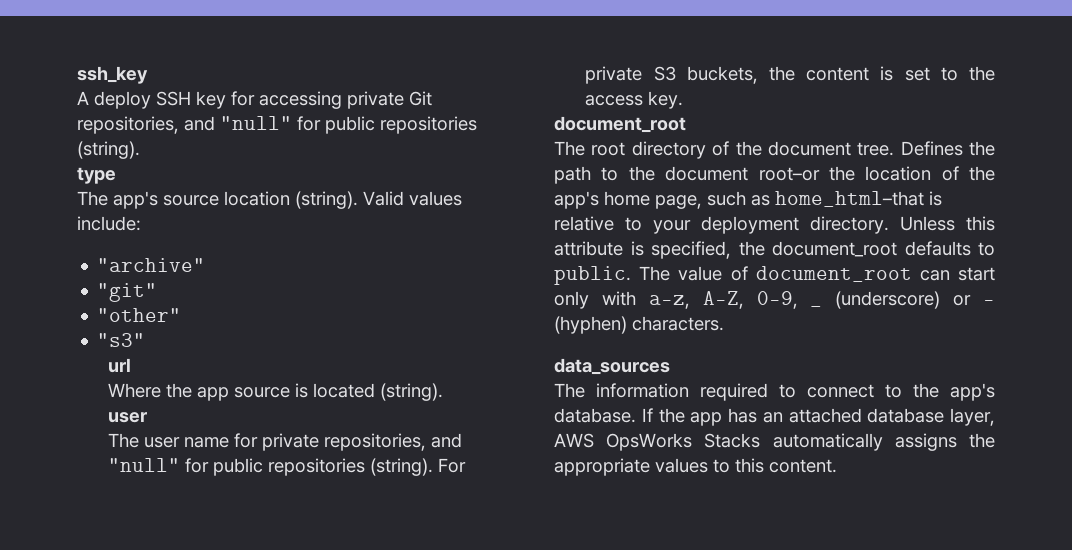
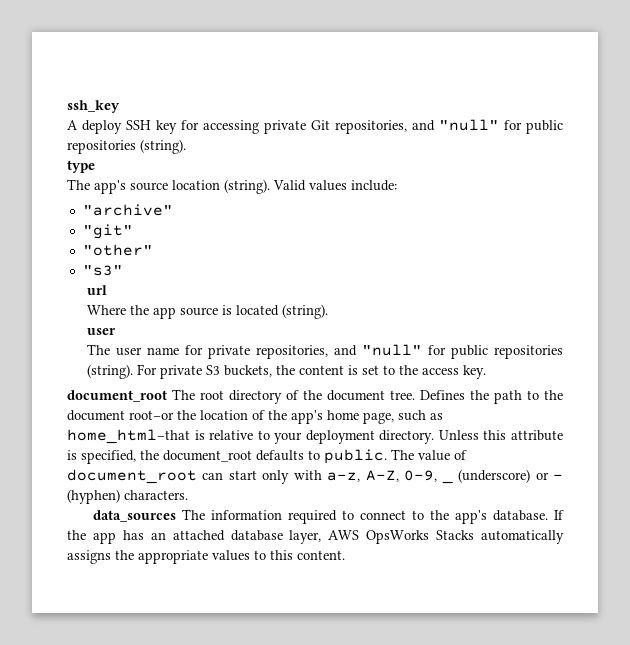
  For private S3 buckets, the content is set to the access key.
- document_root
- The root directory of the document tree.
+ document_root The root directory of the document tree.
- data_sources
- The information required to connect to the app's database.
+ data_sources The information required to connect to the app's database.

